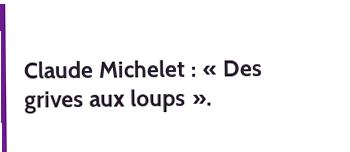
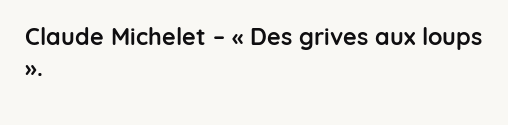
- Claude Michelet : « Des grives aux loups ».
+ Claude Michelet – « Des grives aux loups ».

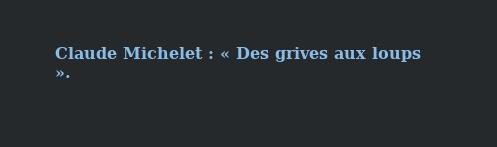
- Claude Michelet – « Des grives aux loups ».
+ Claude Michelet : « Des grives aux loups ».

